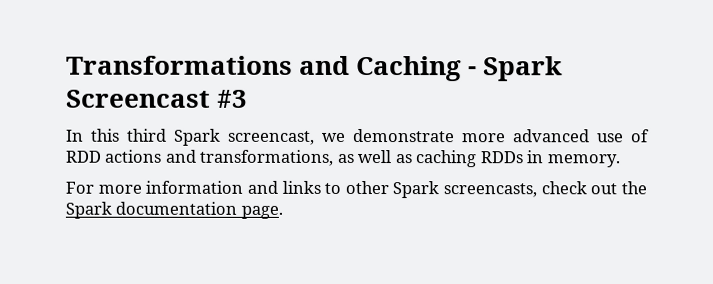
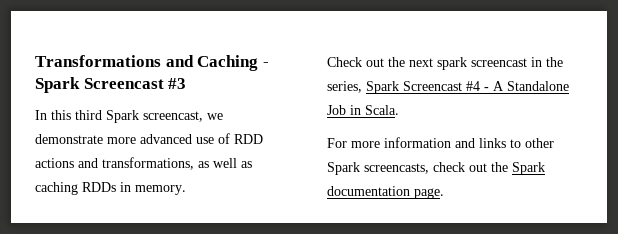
+ Check out the next spark screencast in the series, Spark Screencast #4 - A Standalone Job in Scala.

